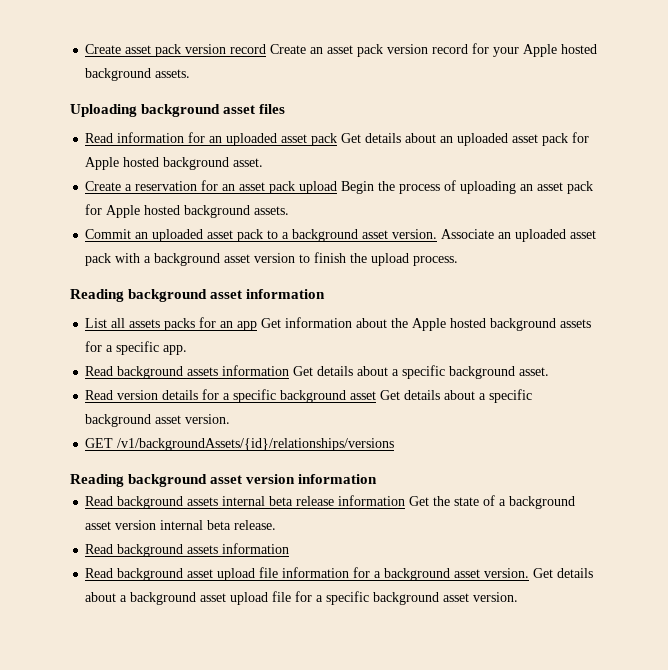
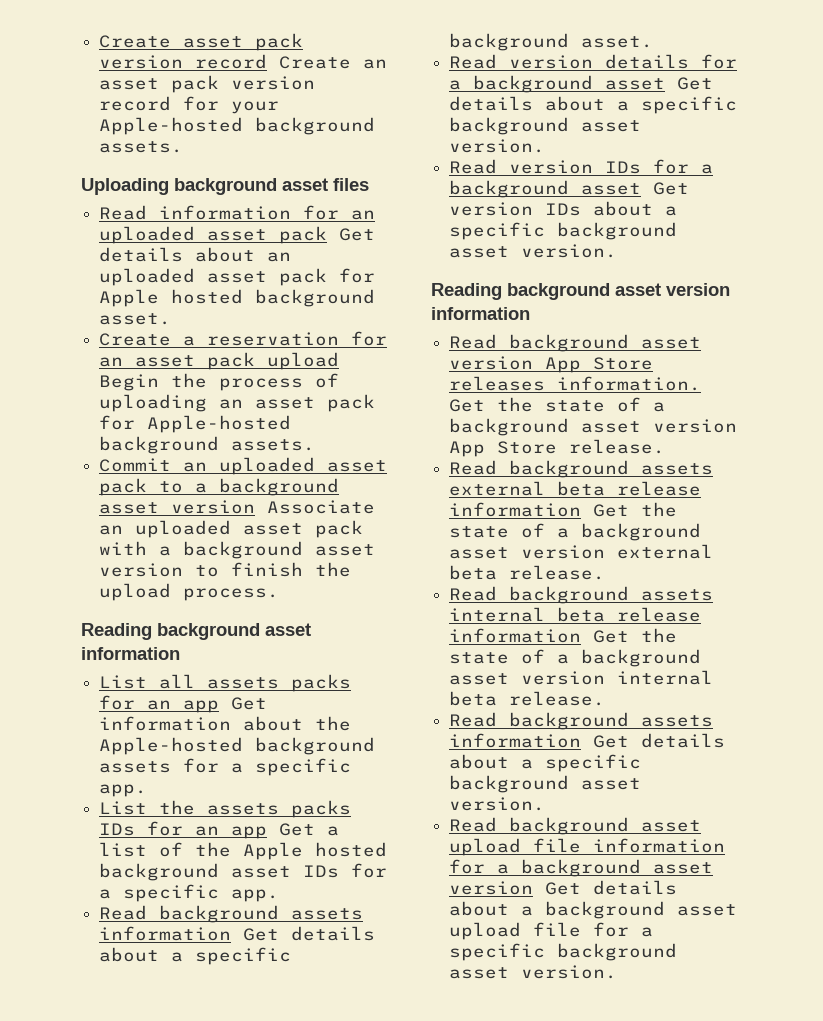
- Create asset pack version record Create an asset pack version record for your Apple hosted background assets.
+ Create asset pack version record Create an asset pack version record for your Apple-hosted background assets.
- Create a reservation for an asset pack upload Begin the process of uploading an asset pack for Apple hosted background assets.
+ Create a reservation for an asset pack upload Begin the process of uploading an asset pack for Apple-hosted background assets.
- Commit an uploaded asset pack to a background asset version. Associate an uploaded asset pack with a background asset version to finish the upload process.
+ Commit an uploaded asset pack to a background asset version Associate an uploaded asset pack with a background asset version to finish the upload process.
- List all assets packs for an app Get information about the Apple hosted background assets for a specific app.
+ List all assets packs for an app Get information about the Apple-hosted background assets for a specific app.
+ List the assets packs IDs for an app Get a list of the Apple hosted background asset IDs for a specific app.
- Read version details for a specific background asset Get details about a specific background asset version.
+ Read version details for a background asset Get details about a specific background asset version.
- GET /v1/backgroundAssets/{id}/relationships/versions
+ Read version IDs for a background asset Get version IDs about a specific background asset version.
+ Read background asset version App Store releases information. Get the state of a background asset version App Store release.
+ Read background assets external beta release information Get the state of a background asset version external beta release.
  Read background assets internal beta release information Get the state of a background asset version internal beta release.
- Read background assets information
+ Read background assets information Get details about a specific background asset version.
- Read background asset upload file information for a background asset version. Get details about a background asset upload file for a specific background asset version.
+ Read background asset upload file information for a background asset version Get details about a background asset upload file for a specific background asset version.

